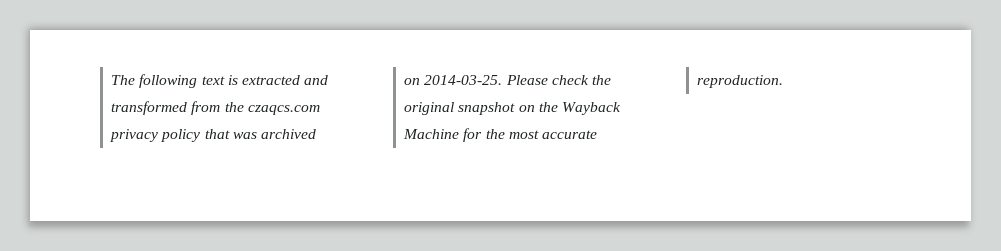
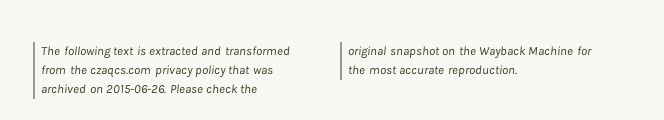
- The following text is extracted and transformed from the czaqcs.com privacy policy that was archived on 2014-03-25.
+ The following text is extracted and transformed from the czaqcs.com privacy policy that was archived on 2015-06-26.

